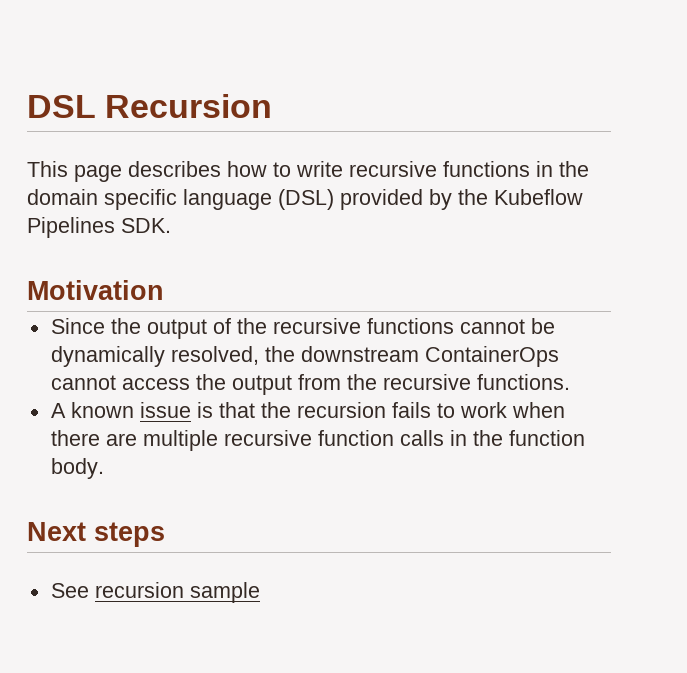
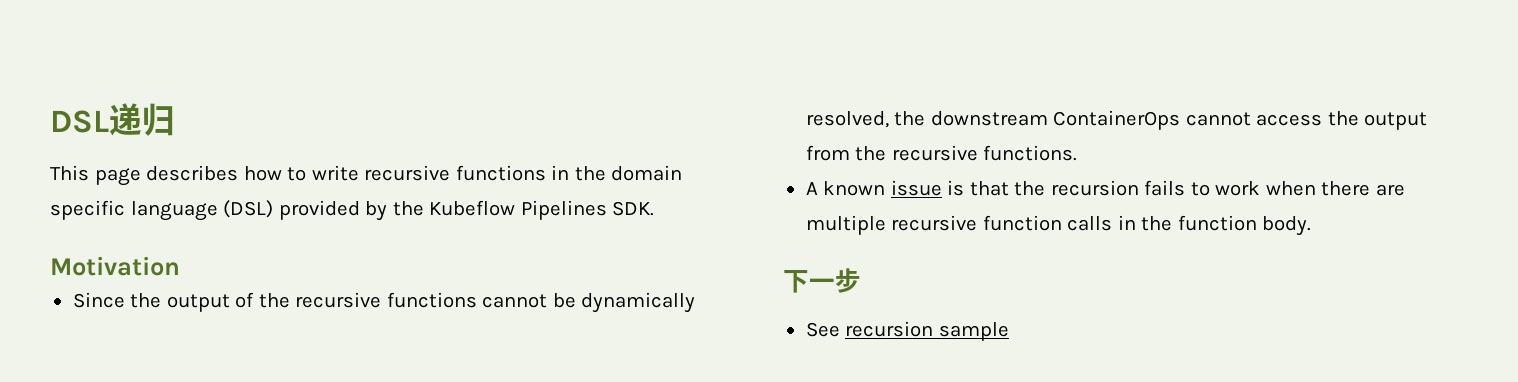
- DSL Recursion
+ DSL递归
- Next steps
+ 下一步

